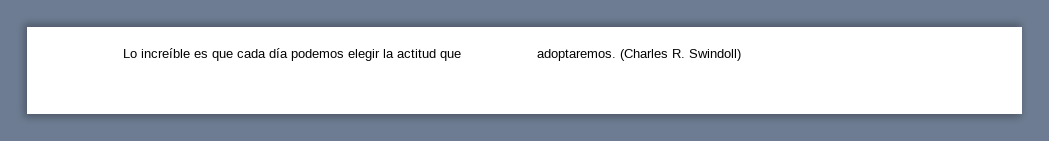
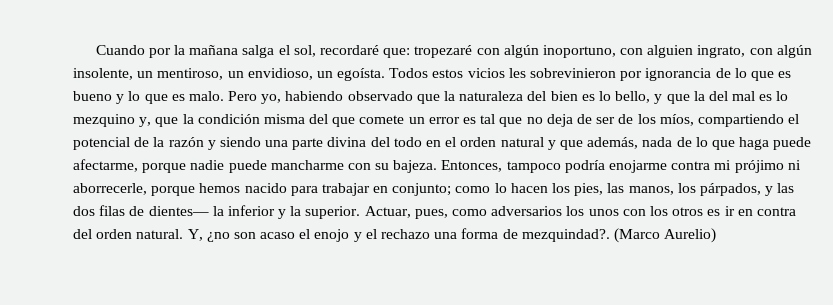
- Lo increíble es que cada día podemos elegir la actitud que adoptaremos. (Charles R. Swindoll)
+ Cuando por la mañana salga el sol, recordaré que: tropezaré con algún inoportuno, con alguien ingrato, con algún insolente, un mentiroso, un envidioso, un egoísta. Todos estos vicios les sobrevinieron por ignorancia de lo que es bueno y lo que es malo. Pero yo, habiendo observado que la naturaleza del bien es lo bello, y que la del mal es lo mezquino y, que la condición misma del que comete un error es tal que no deja de ser de los míos, compartiendo el potencial de la razón y siendo una parte divina del todo en el orden natural y que además, nada de lo que haga puede afectarme, porque nadie puede mancharme con su bajeza. Entonces, tampoco podría enojarme contra mi prójimo ni aborrecerle, porque hemos nacido para trabajar en conjunto; como lo hacen los pies, las manos, los párpados, y las dos filas de dientes— la inferior y la superior. Actuar, pues, como adversarios los unos con los otros es ir en contra del orden natural. Y, ¿no son acaso el enojo y el rechazo una forma de mezquindad?. (Marco Aurelio)

